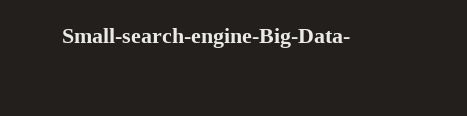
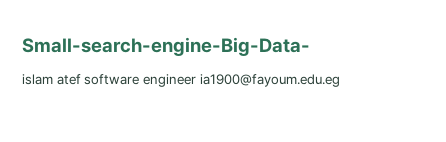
+ islam atef software engineer ia1900@fayoum.edu.eg

